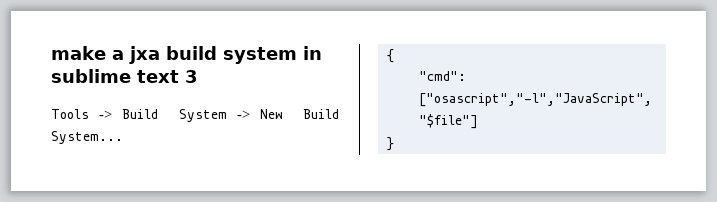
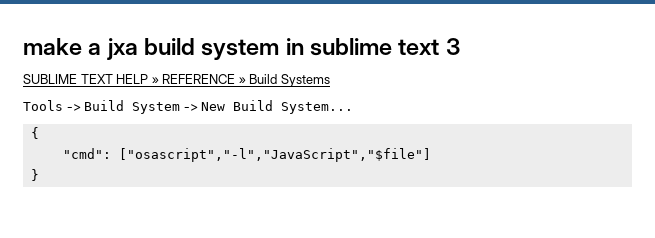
+ SUBLIME TEXT HELP » REFERENCE » Build Systems

